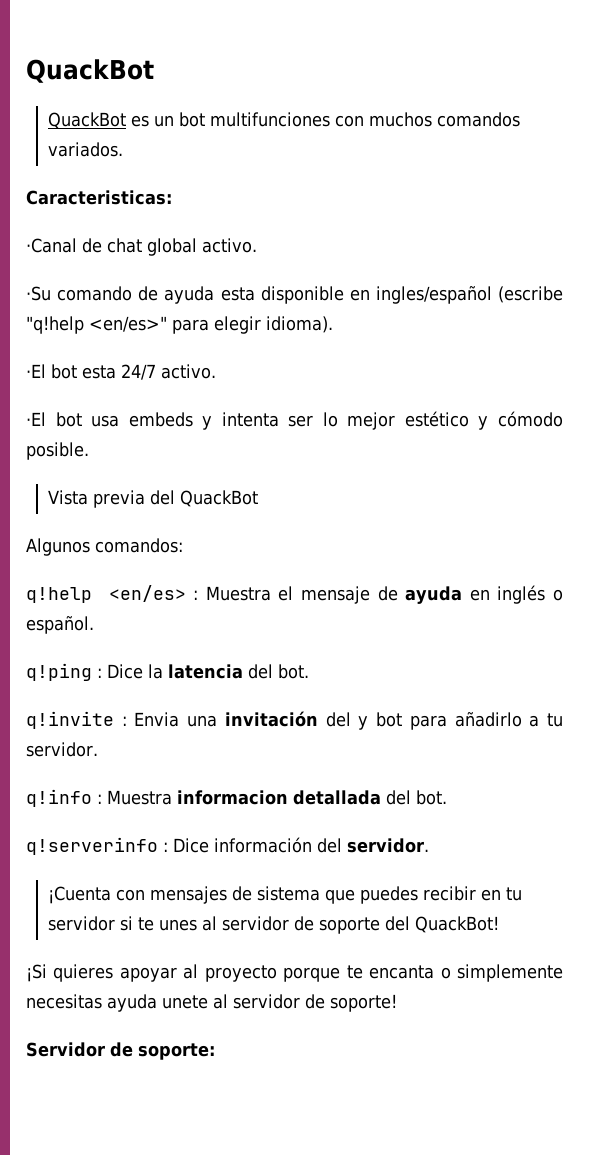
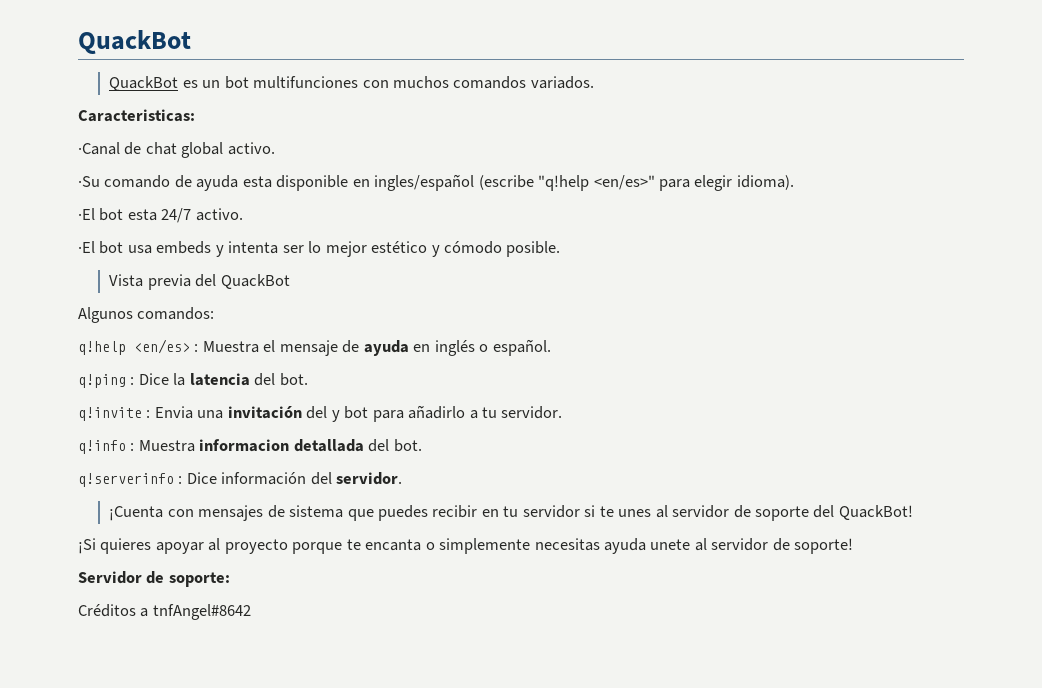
+ Créditos a tnfAngel#8642

